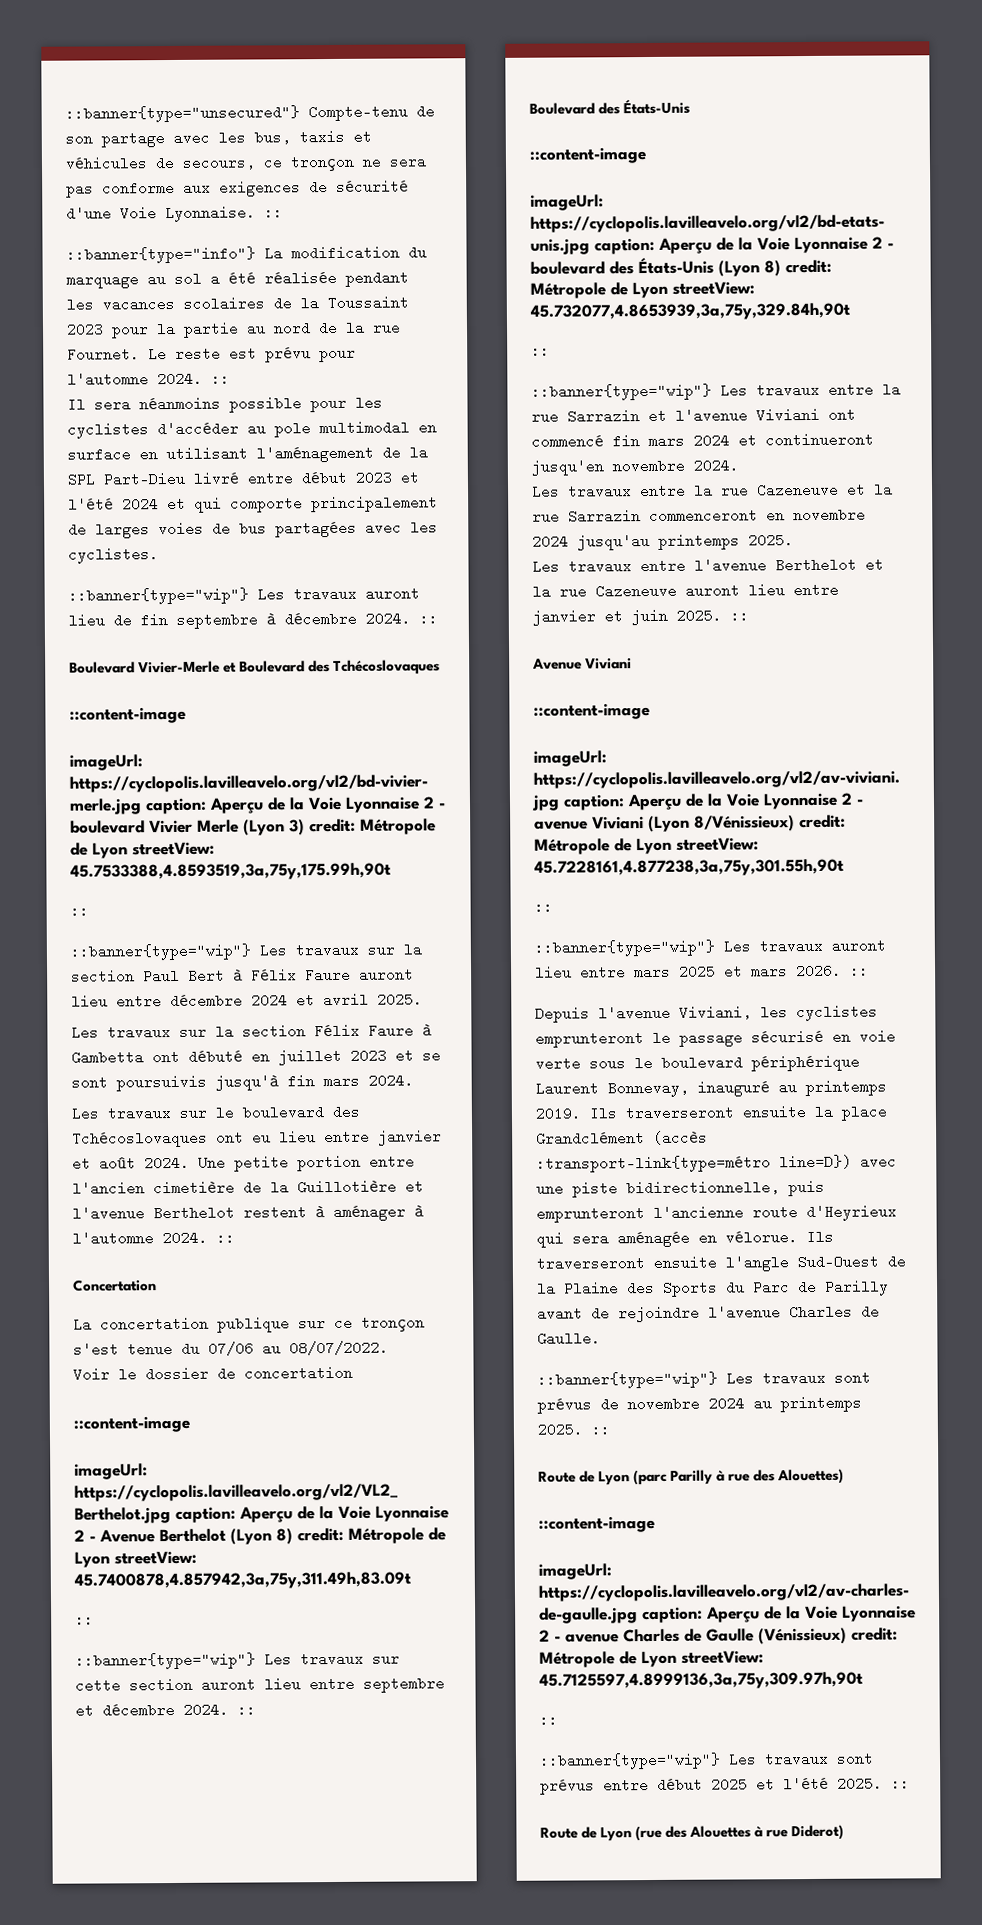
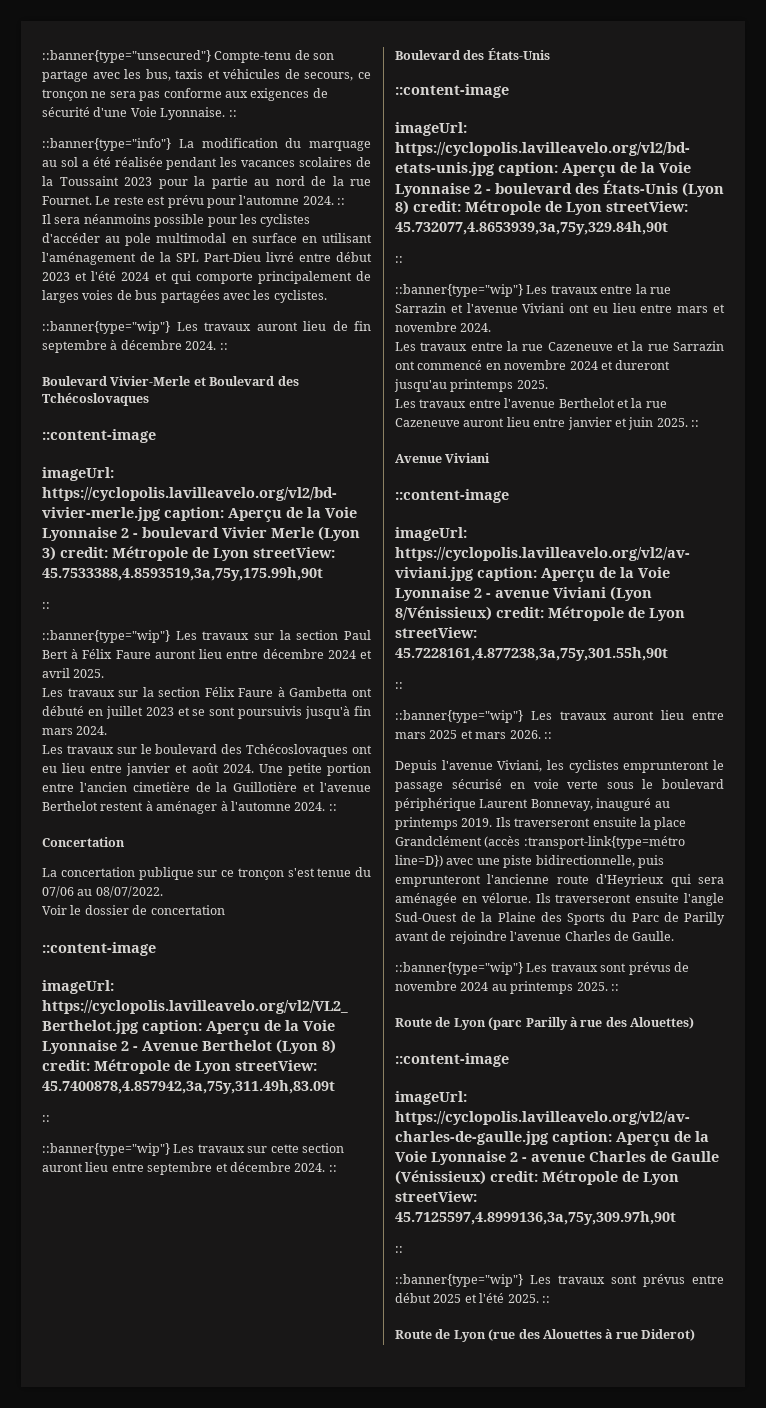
- ::banner{type="wip"} Les travaux entre la rue Sarrazin et l'avenue Viviani ont commencé fin mars 2024 et continueront jusqu'en novembre 2024.
+ ::banner{type="wip"} Les travaux entre la rue Sarrazin et l'avenue Viviani ont eu lieu entre mars et novembre 2024.
- Les travaux entre la rue Cazeneuve et la rue Sarrazin commenceront en novembre 2024 jusqu'au printemps 2025.
+ Les travaux entre la rue Cazeneuve et la rue Sarrazin ont commencé en novembre 2024 et dureront jusqu'au printemps 2025.

